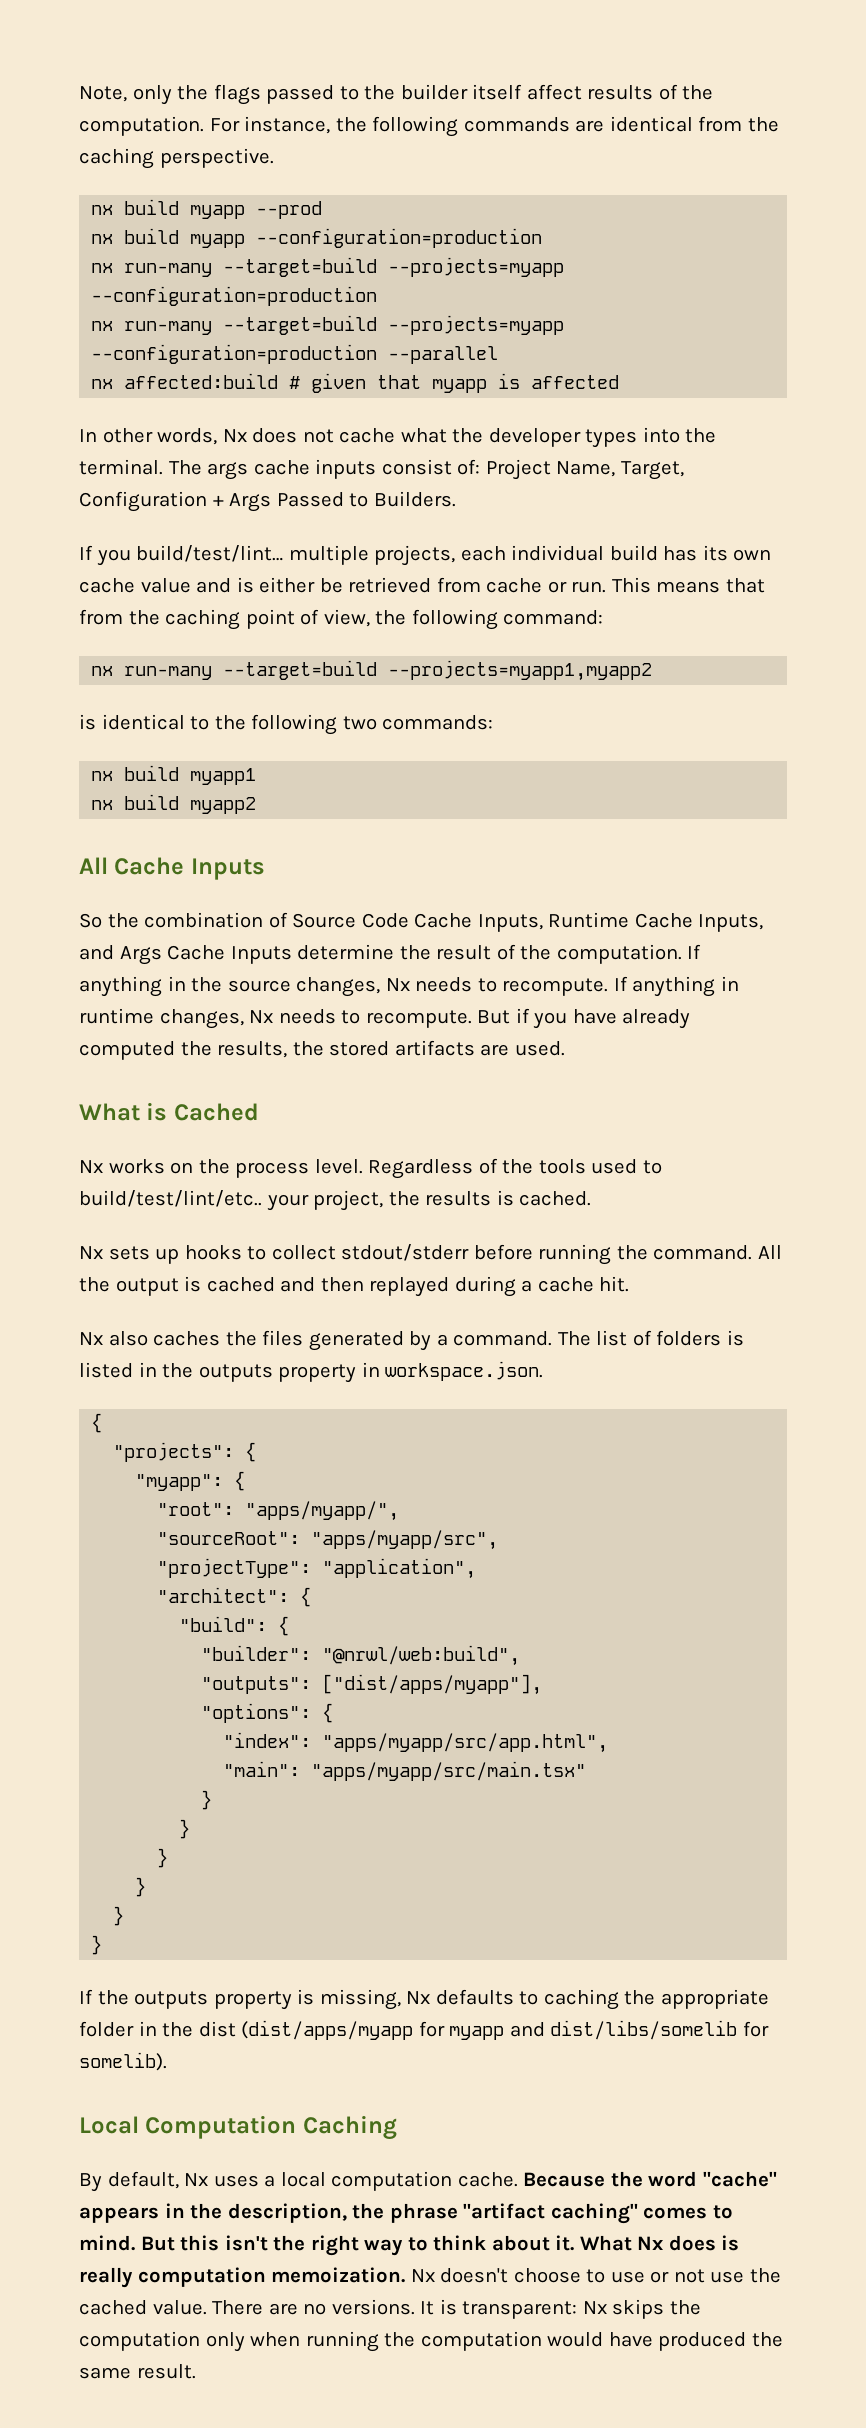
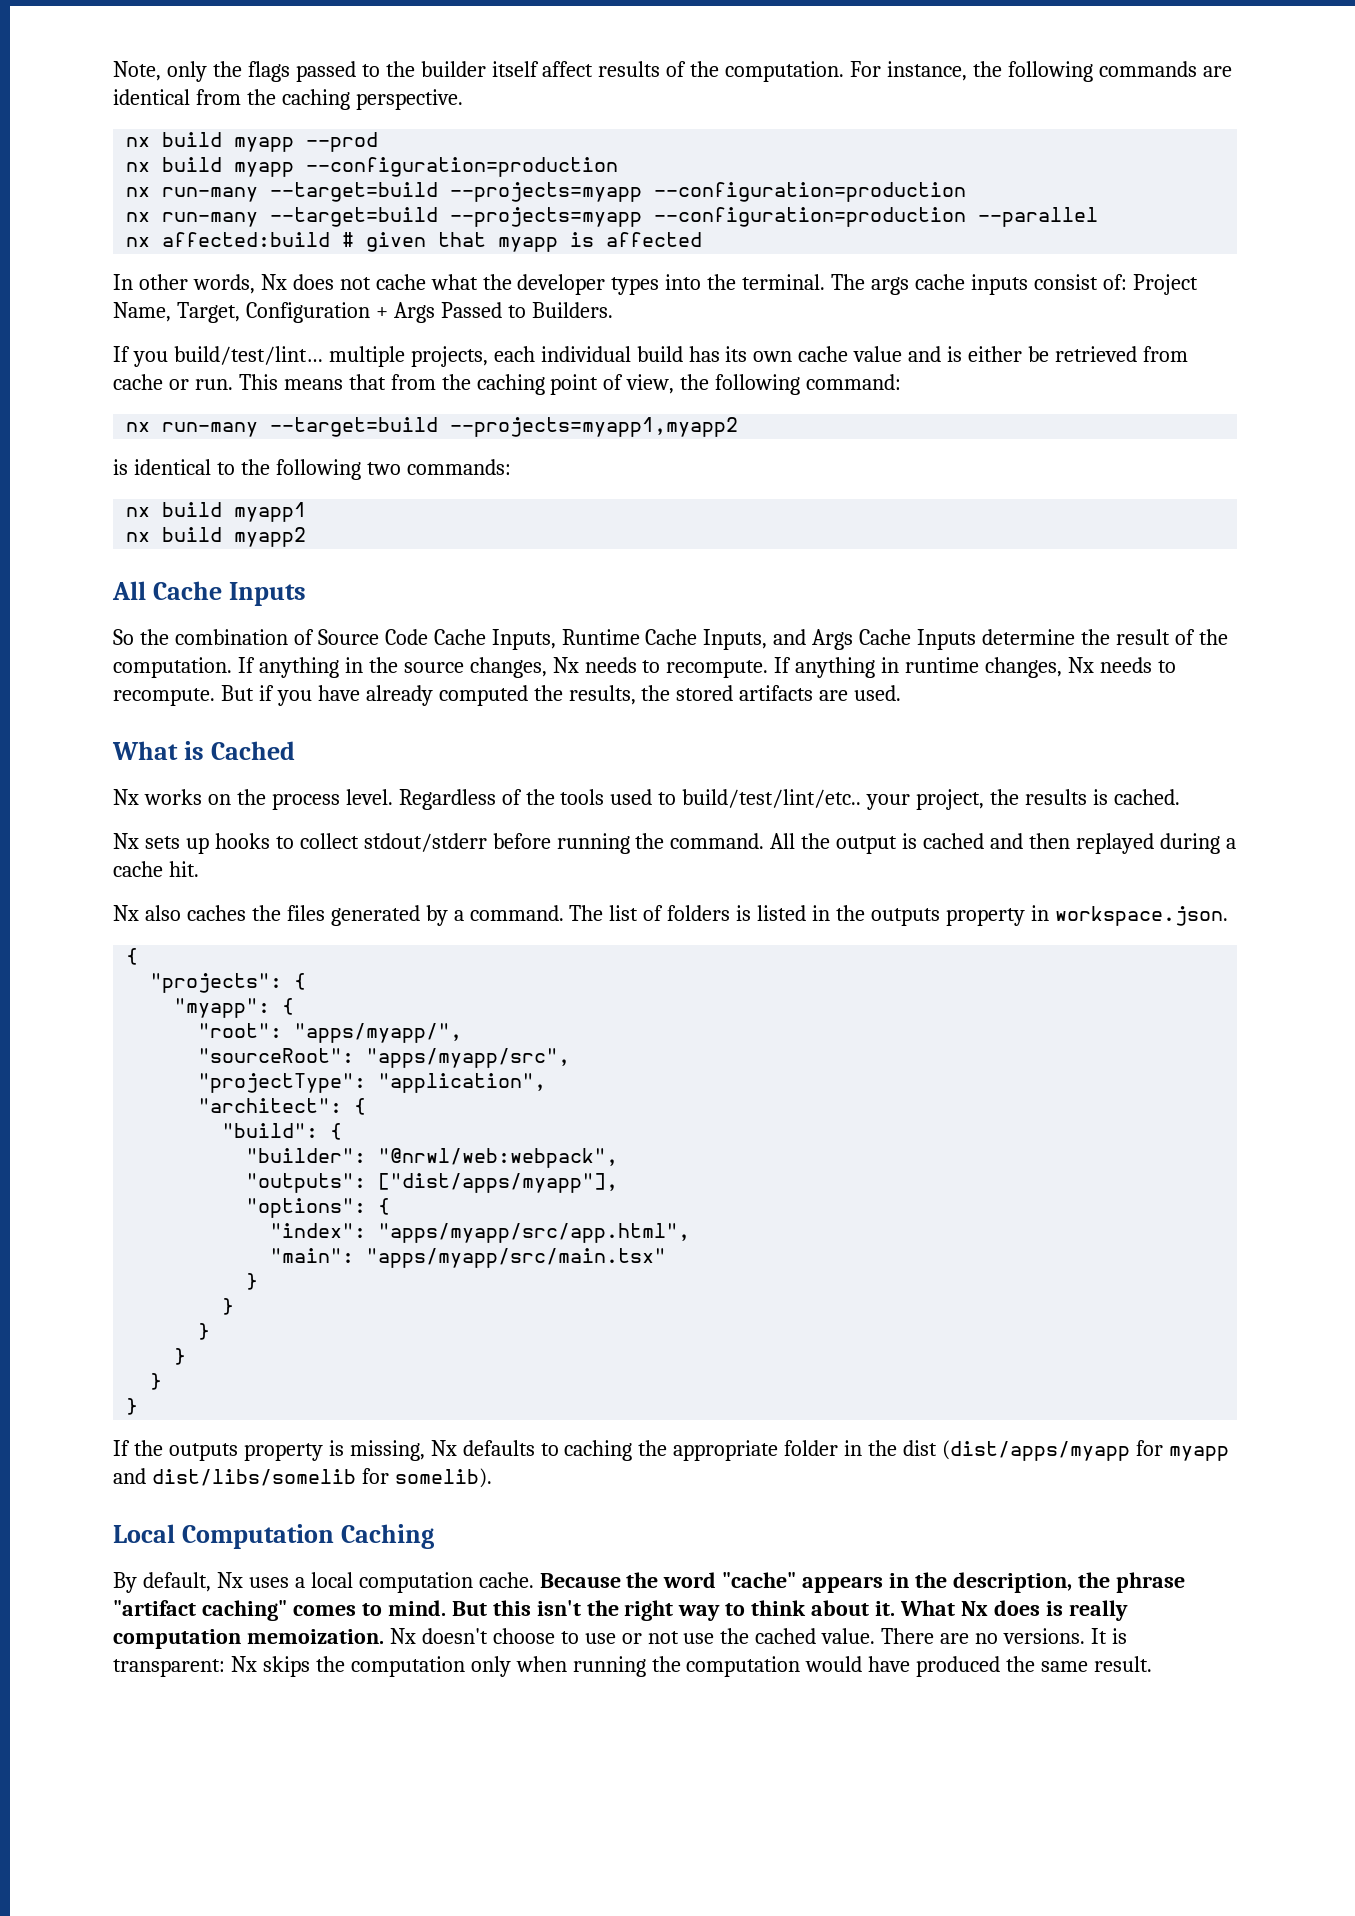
- "builder": "@nrwl/web:build",
+ "builder": "@nrwl/web:webpack",

